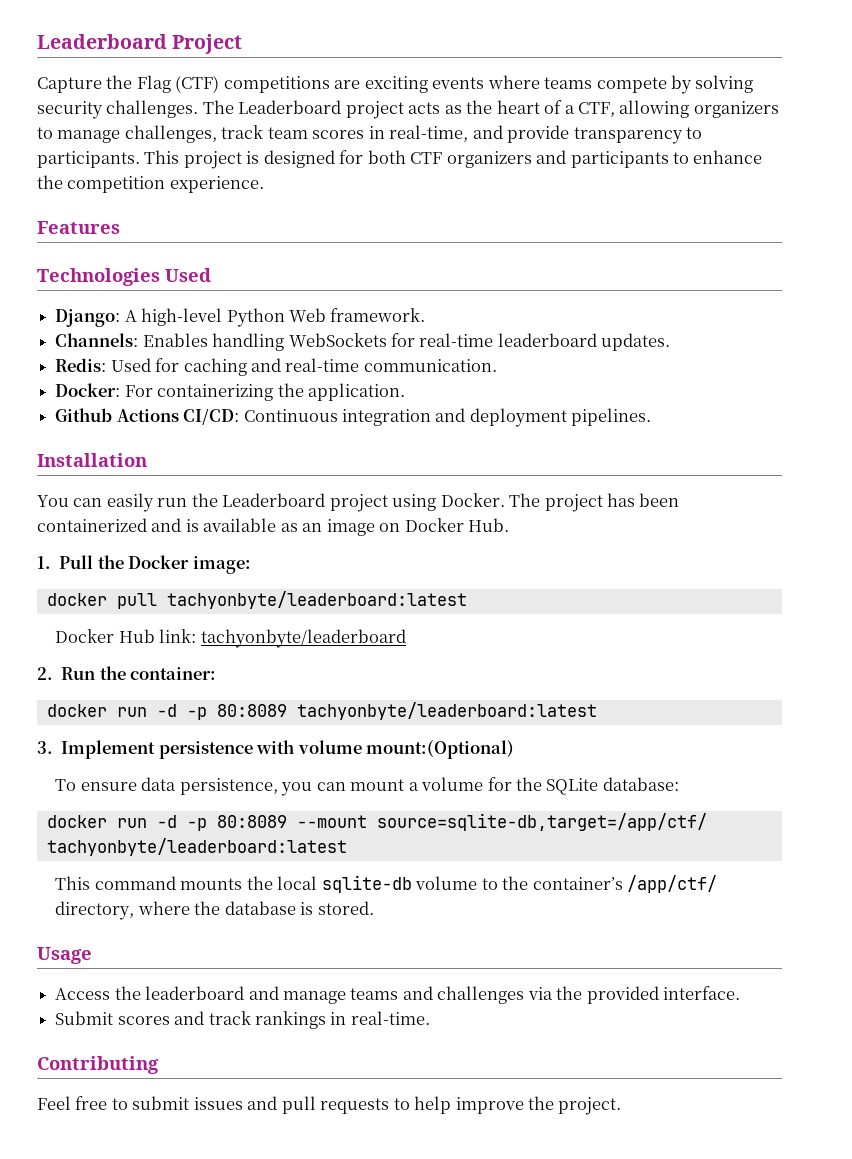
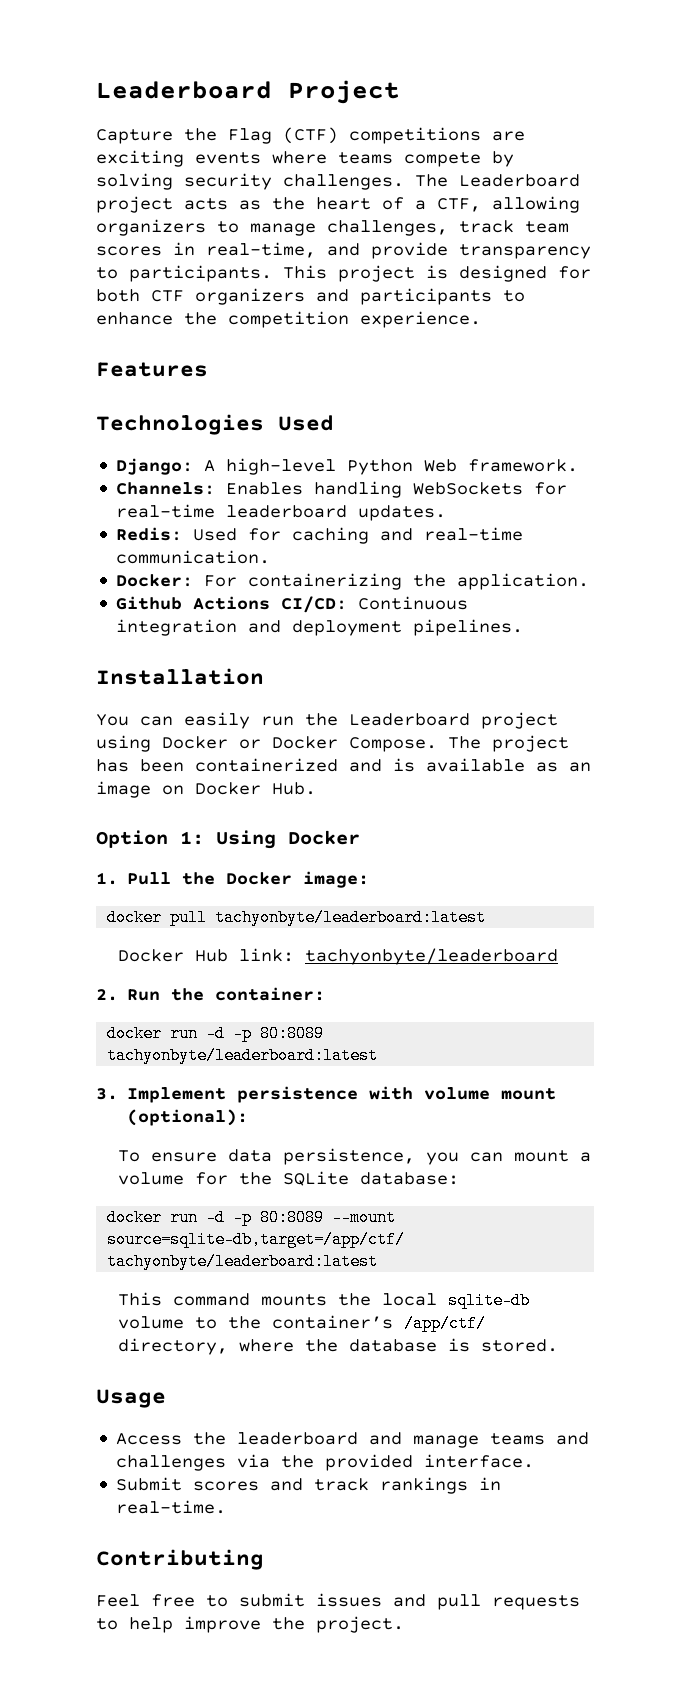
- You can easily run the Leaderboard project using Docker.
+ You can easily run the Leaderboard project using Docker or Docker Compose.
+ Option 1: Using Docker
- 3. Implement persistence with volume mount:(Optional)
+ 3. Implement persistence with volume mount (optional):

